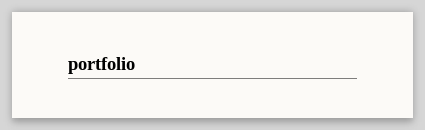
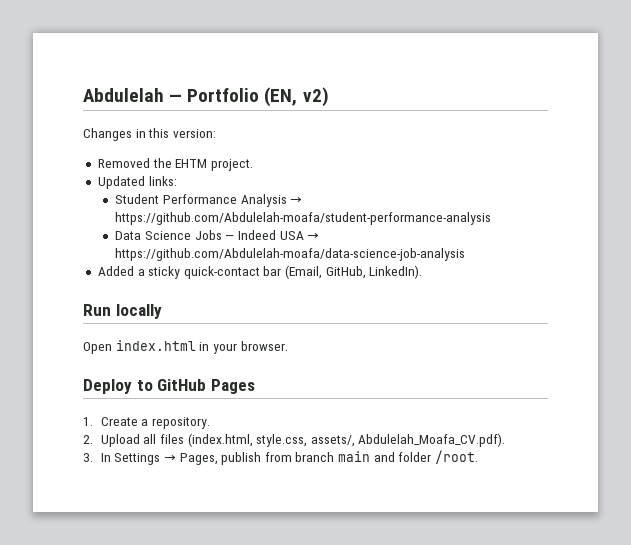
- portfolio
+ Abdulelah — Portfolio (EN, v2)
+ Changes in this version:
+ Removed the EHTM project.
+ Updated links:
+ Student Performance Analysis → https://github.com/Abdulelah-moafa/student-performance-analysis
+ Data Science Jobs — Indeed USA → https://github.com/Abdulelah-moafa/data-science-job-analysis
+ Added a sticky quick-contact bar (Email, GitHub, LinkedIn).
+ Run locally
+ Open index.html in your browser.
+ Deploy to GitHub Pages
+ 1. Create a repository.
+ 2. Upload all files (index.html, style.css, assets/, Abdulelah_Moafa_CV.pdf).
+ 3. In Settings → Pages, publish from branch main and folder /root.

